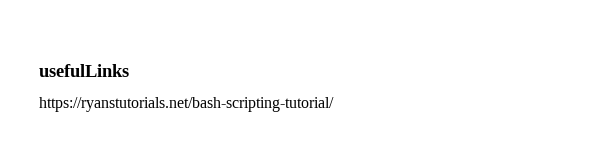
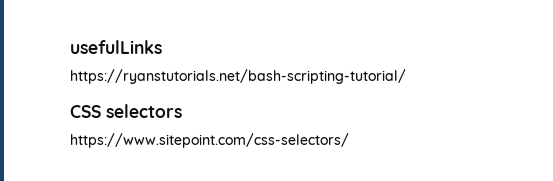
+ CSS selectors
+ https://www.sitepoint.com/css-selectors/

